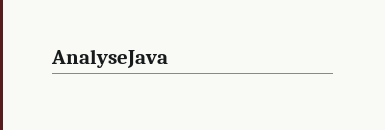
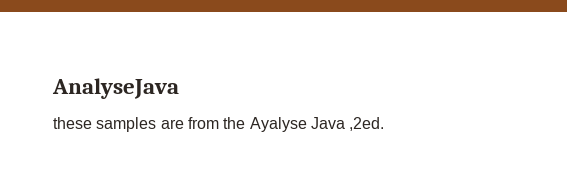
+ these samples are from the Ayalyse Java ,2ed.

